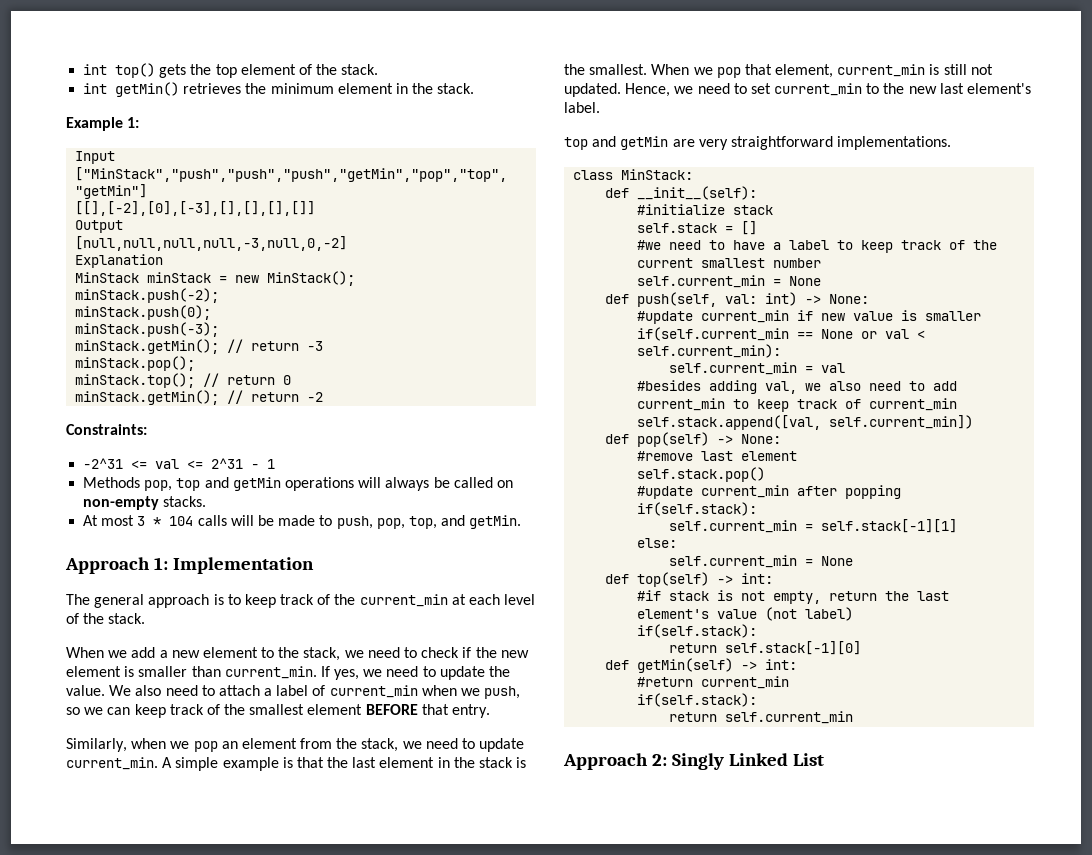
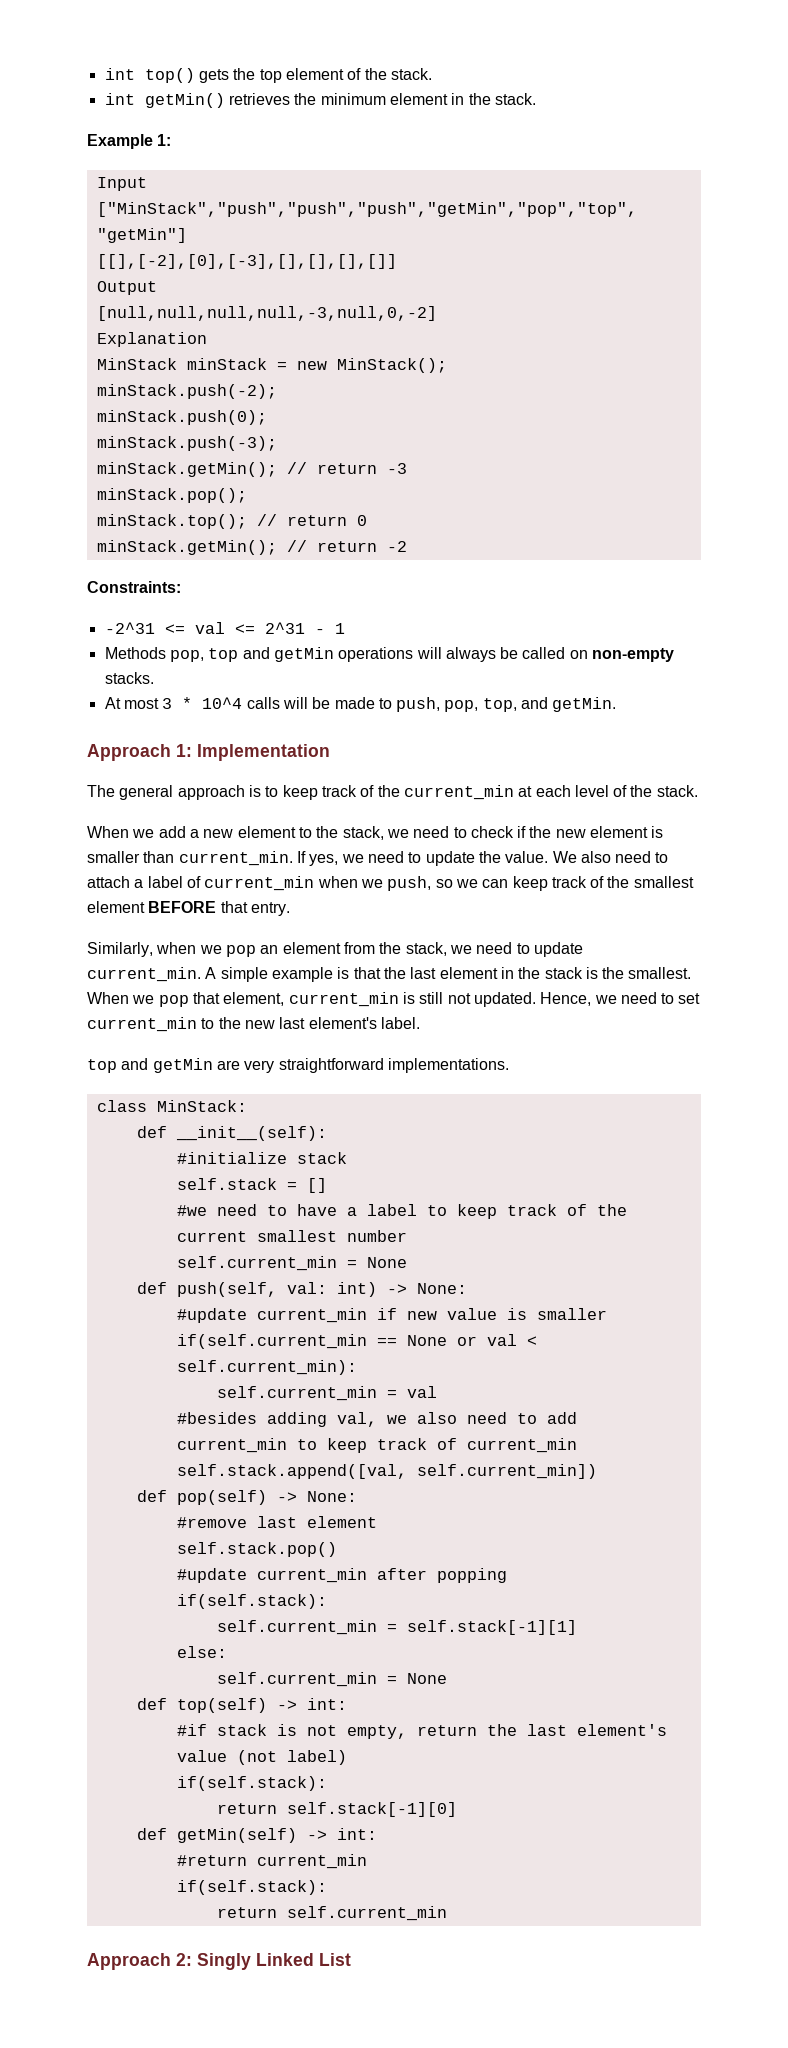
- At most 3 * 104 calls will be made to push, pop, top, and getMin.
+ At most 3 * 10^4 calls will be made to push, pop, top, and getMin.

